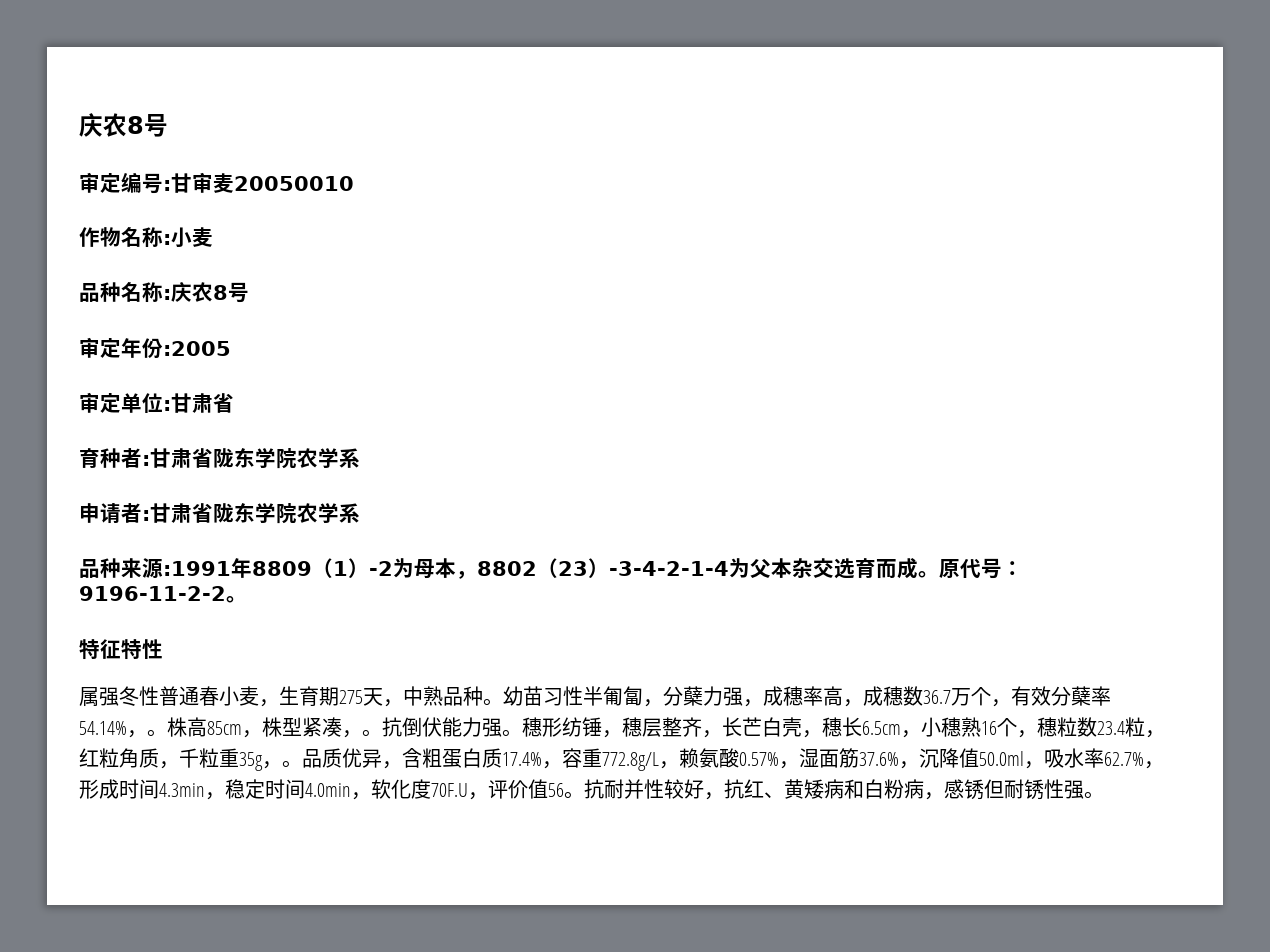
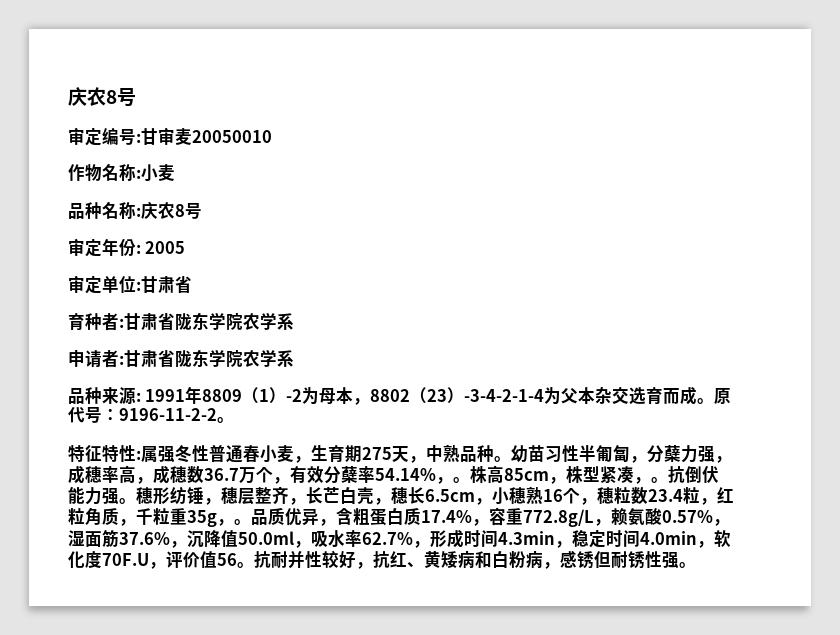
- 审定年份:2005
+ 审定年份: 2005
- 品种来源:1991年8809（1）-2为母本，8802（23）-3-4-2-1-4为父本杂交选育而成。
+ 品种来源: 1991年8809（1）-2为母本，8802（23）-3-4-2-1-4为父本杂交选育而成。
- 特征特性
- 属强冬性普通春小麦，生育期275天，中熟品种。
+ 特征特性:属强冬性普通春小麦，生育期275天，中熟品种。

